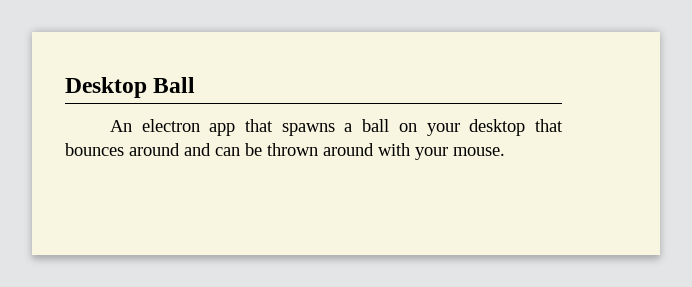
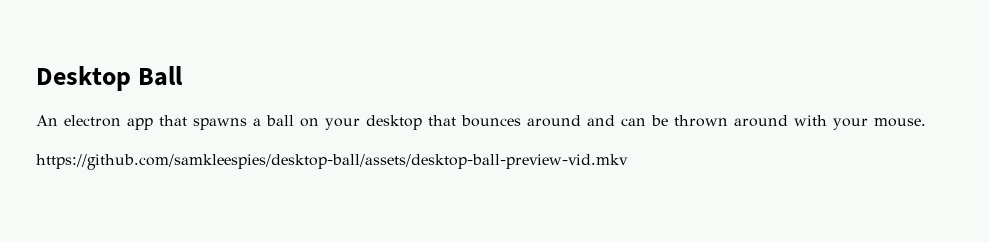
+ https://github.com/samkleespies/desktop-ball/assets/desktop-ball-preview-vid.mkv

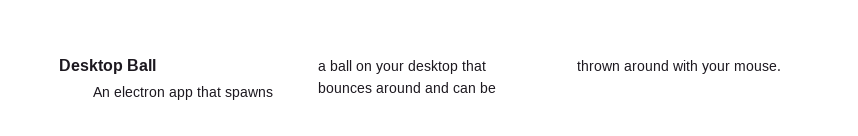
- https://github.com/samkleespies/desktop-ball/assets/desktop-ball-preview-vid.mkv

